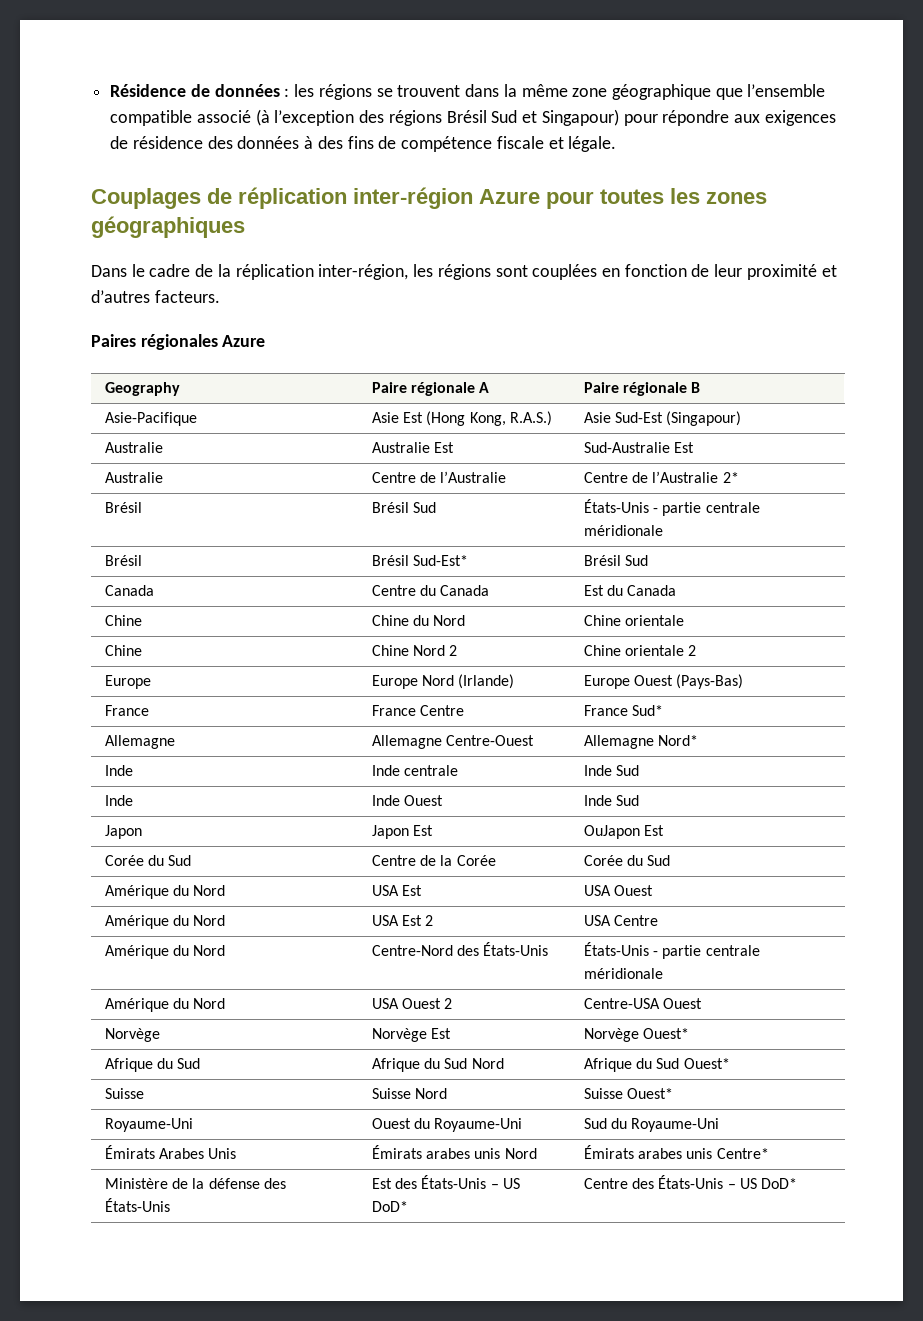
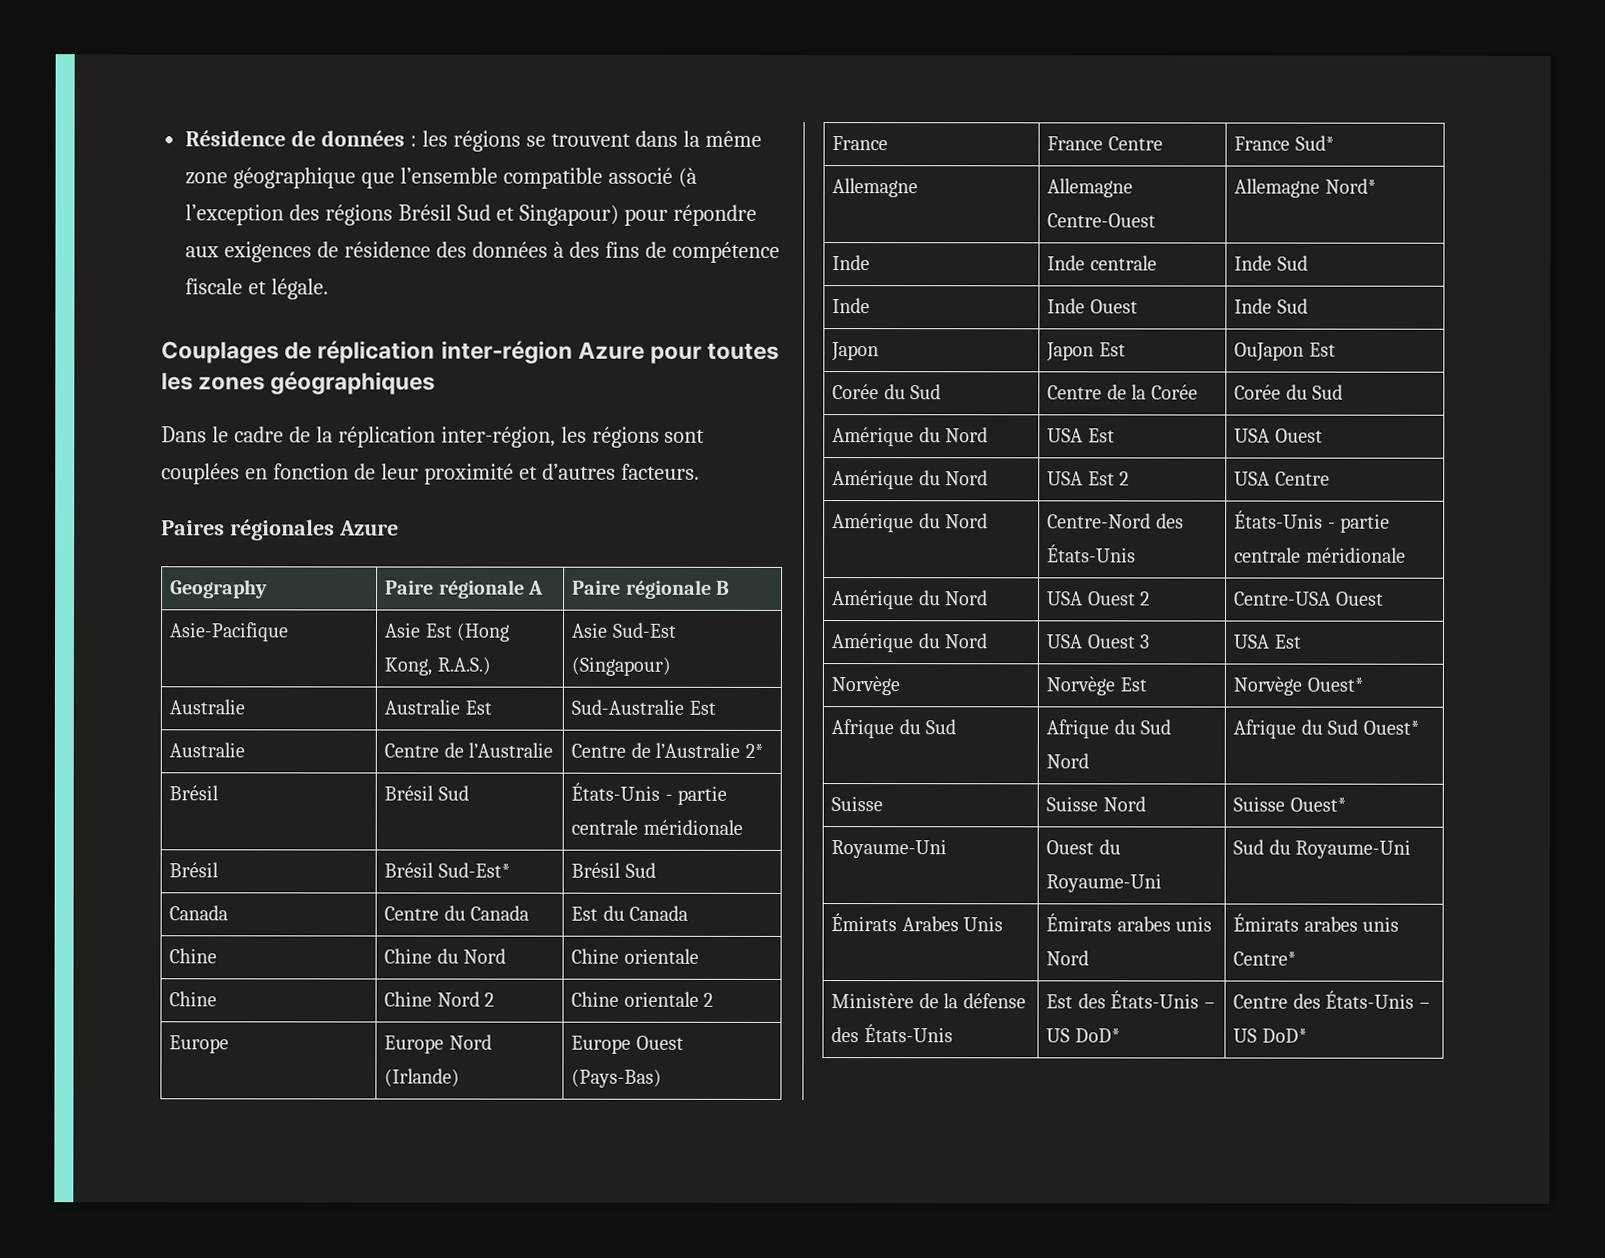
+ Amérique du Nord | USA Ouest 3 | USA Est

